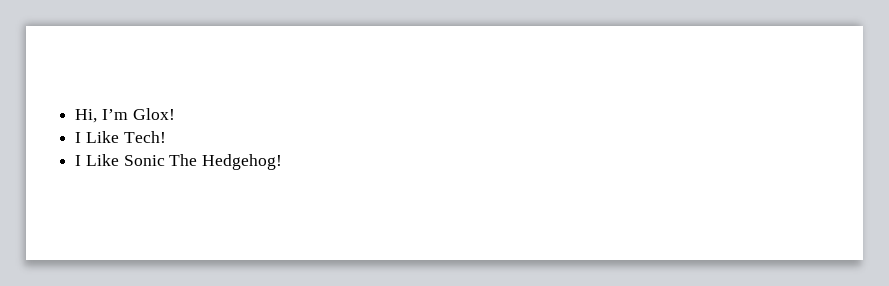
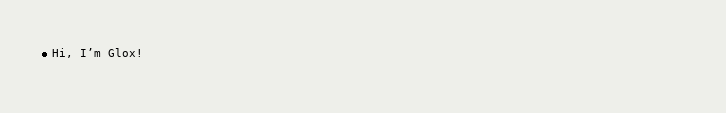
- I Like Tech!
- I Like Sonic The Hedgehog!

